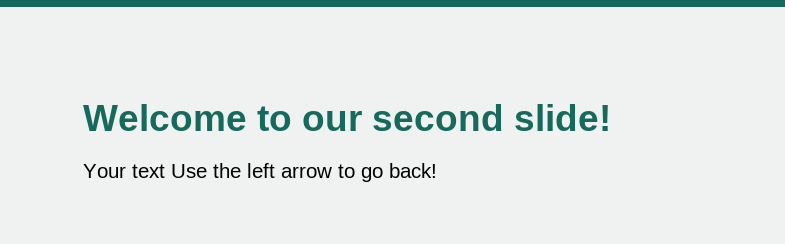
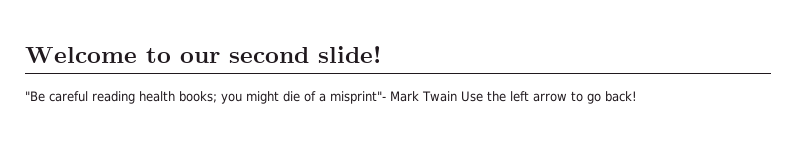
- Your text Use the left arrow to go back!
+ "Be careful reading health books; you might die of a misprint"- Mark Twain Use the left arrow to go back!

